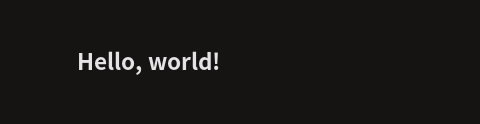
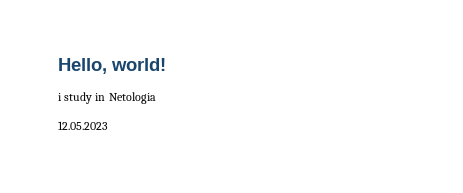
+ i study in Netologia
+ 12.05.2023

